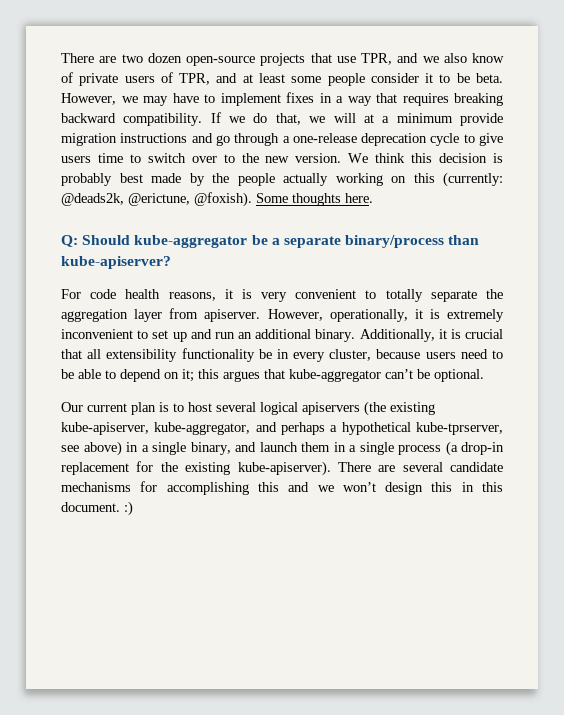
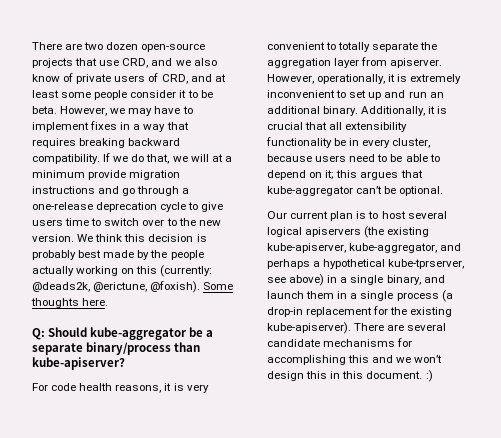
- There are two dozen open-source projects that use TPR, and we also know of private users of TPR, and at least some people consider it to be beta.
+ There are two dozen open-source projects that use CRD, and we also know of private users of CRD, and at least some people consider it to be beta.

